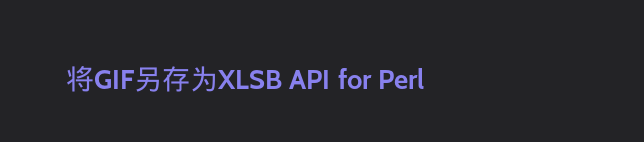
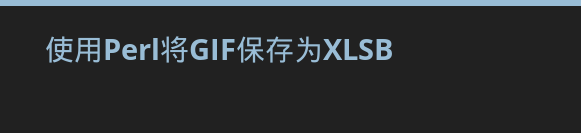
- 将GIF另存为XLSB API for Perl
+ 使用Perl将GIF保存为XLSB

